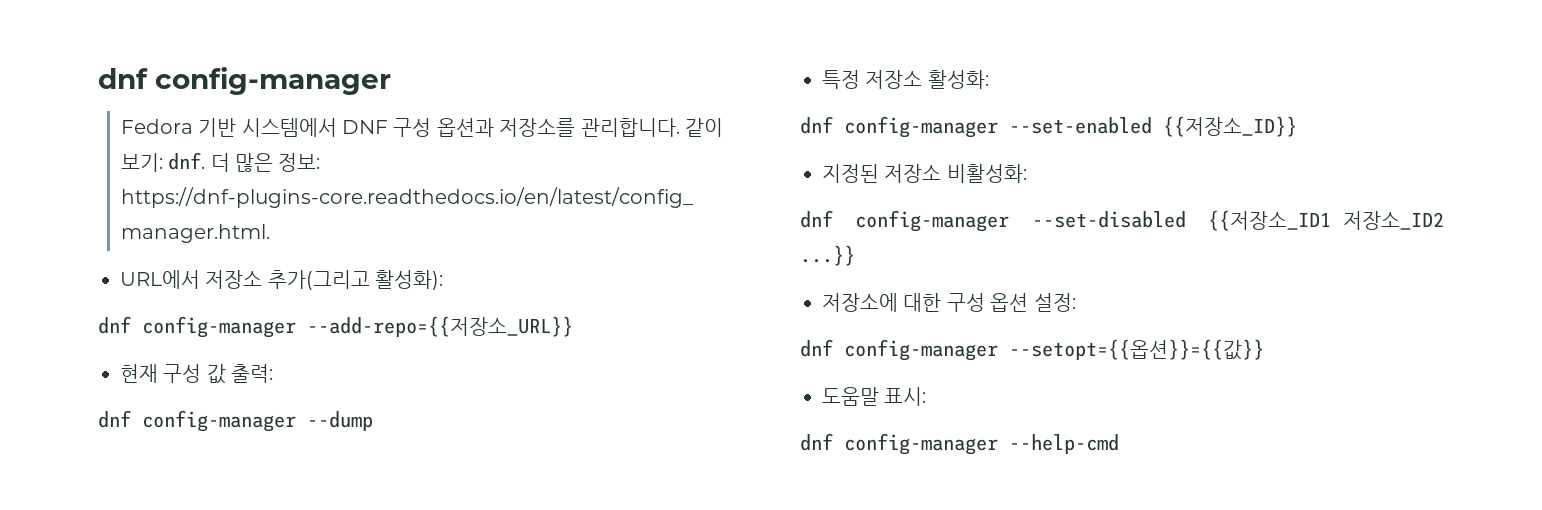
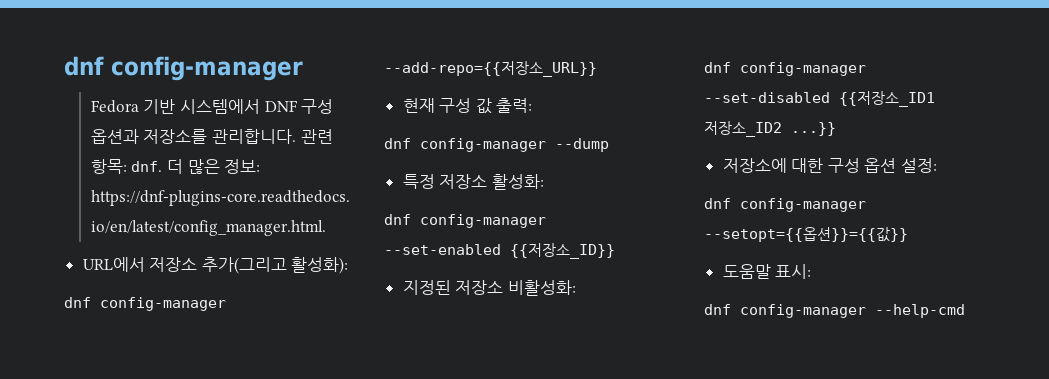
- 같이 보기: dnf.
+ 관련 항목: dnf.

